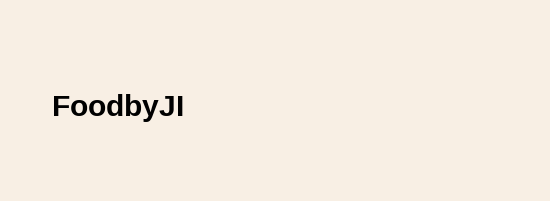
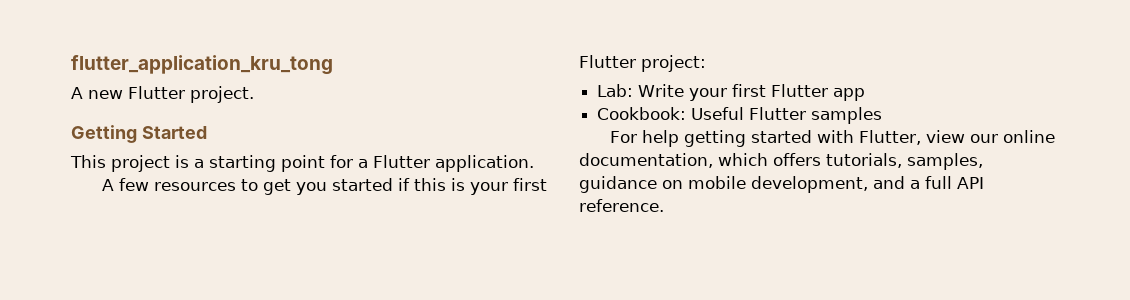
- FoodbyJI
+ flutter_application_kru_tong
+ A new Flutter project.
+ Getting Started
+ This project is a starting point for a Flutter application.
+ A few resources to get you started if this is your first Flutter project:
+ Lab: Write your first Flutter app
+ Cookbook: Useful Flutter samples
+ For help getting started with Flutter, view our online documentation, which offers tutorials, samples, guidance on mobile development, and a full API reference.

